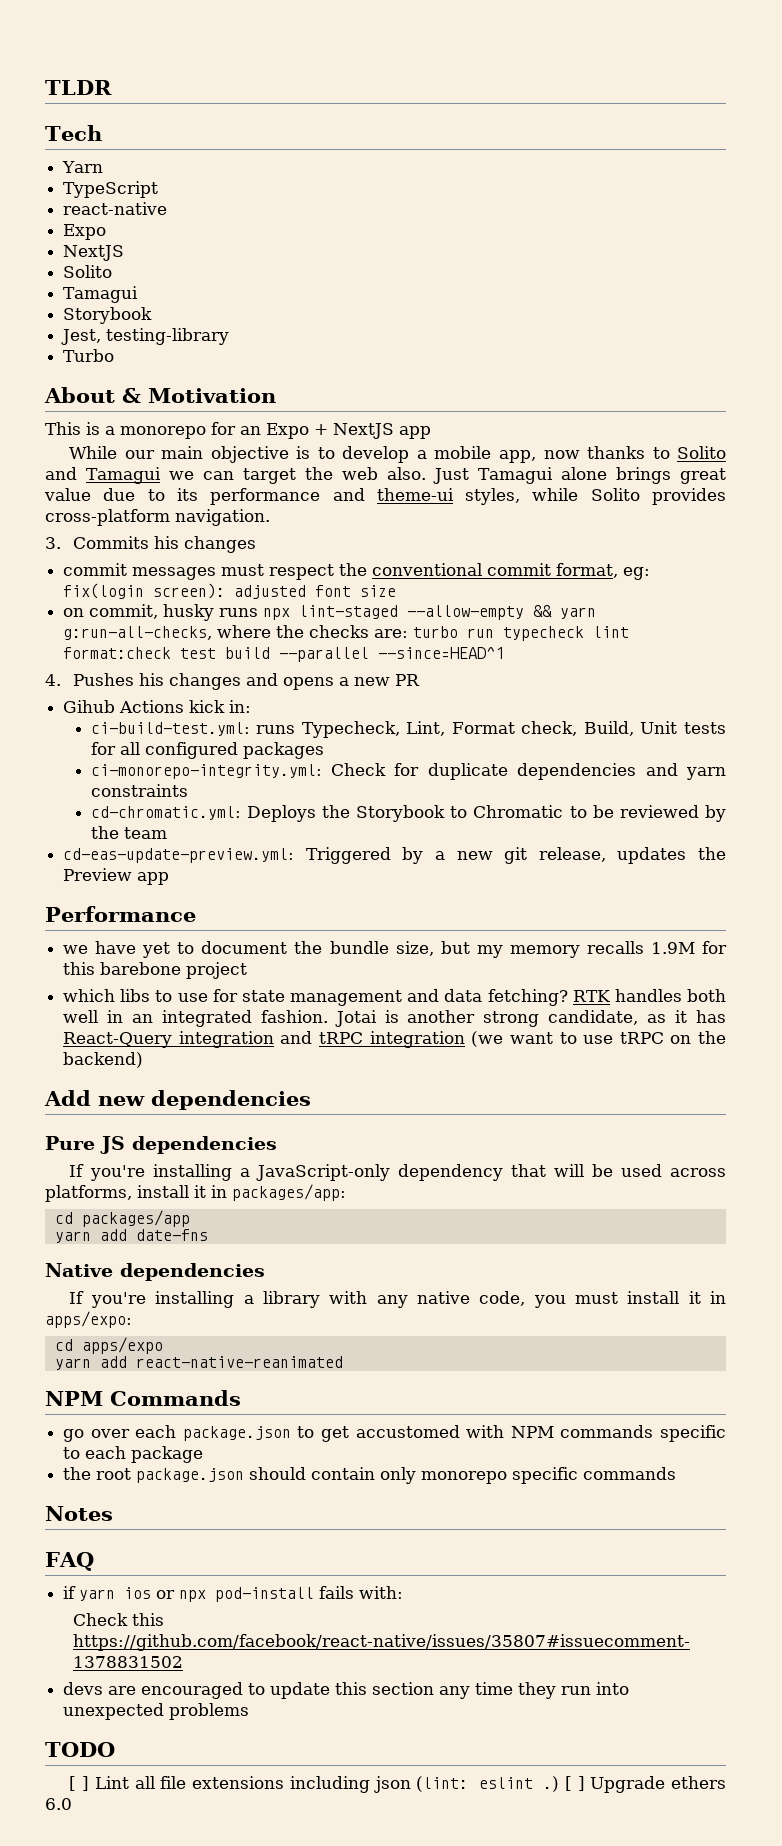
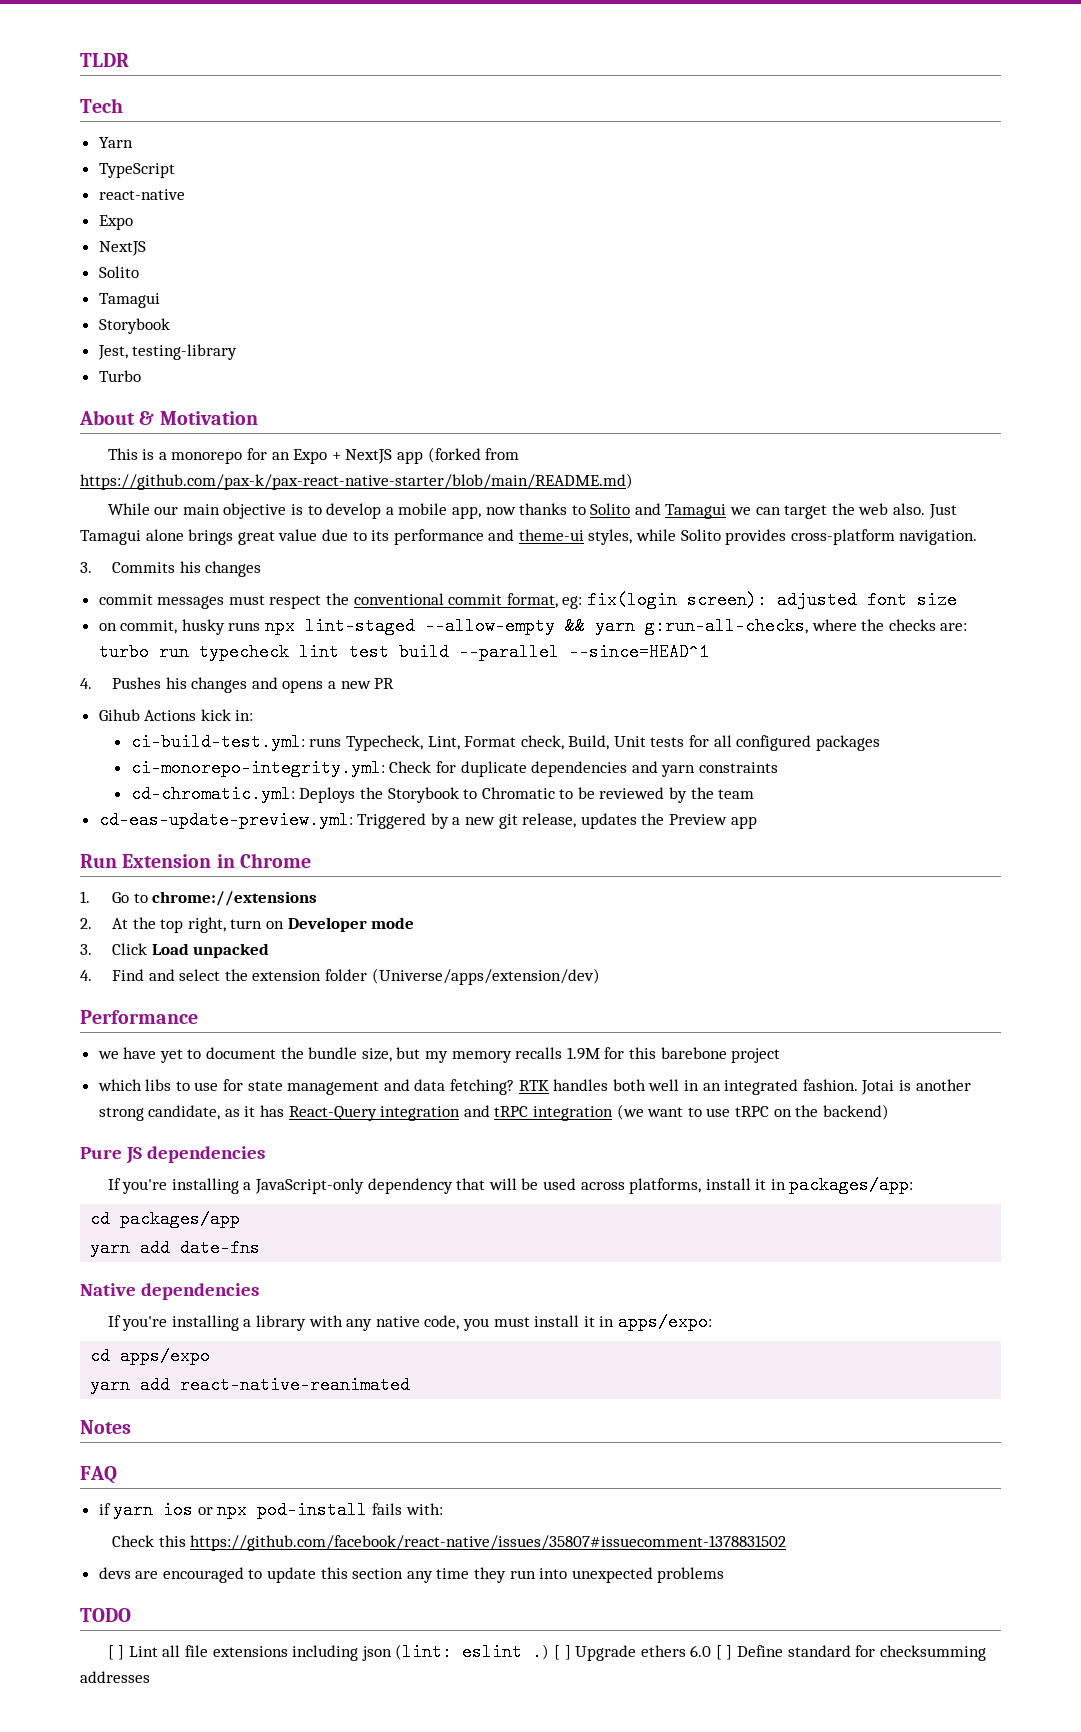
- This is a monorepo for an Expo + NextJS app
+ This is a monorepo for an Expo + NextJS app (forked from https://github.com/pax-k/pax-react-native-starter/blob/main/README.md)
- on commit, husky runs npx lint-staged --allow-empty && yarn g:run-all-checks, where the checks are: turbo run typecheck lint format:check test build --parallel --since=HEAD^1
+ on commit, husky runs npx lint-staged --allow-empty && yarn g:run-all-checks, where the checks are: turbo run typecheck lint test build --parallel --since=HEAD^1
+ Run Extension in Chrome
+ 1. Go to chrome://extensions
+ 2. At the top right, turn on Developer mode
+ 3. Click Load unpacked
+ 4. Find and select the extension folder (Universe/apps/extension/dev)
- Add new dependencies
- NPM Commands
- go over each package.json to get accustomed with NPM commands specific to each package
- the root package.json should contain only monorepo specific commands
- [ ] Upgrade ethers 6.0
+ [ ] Upgrade ethers 6.0 [ ] Define standard for checksumming addresses

